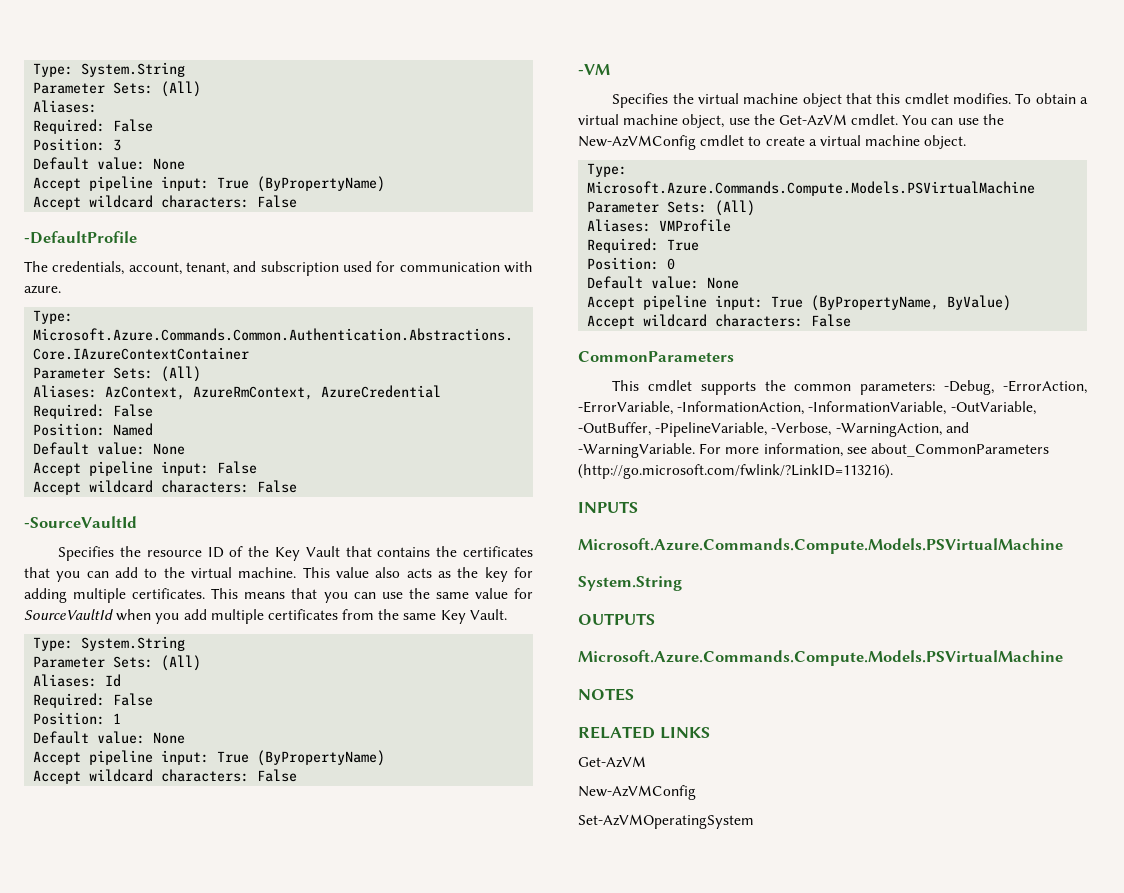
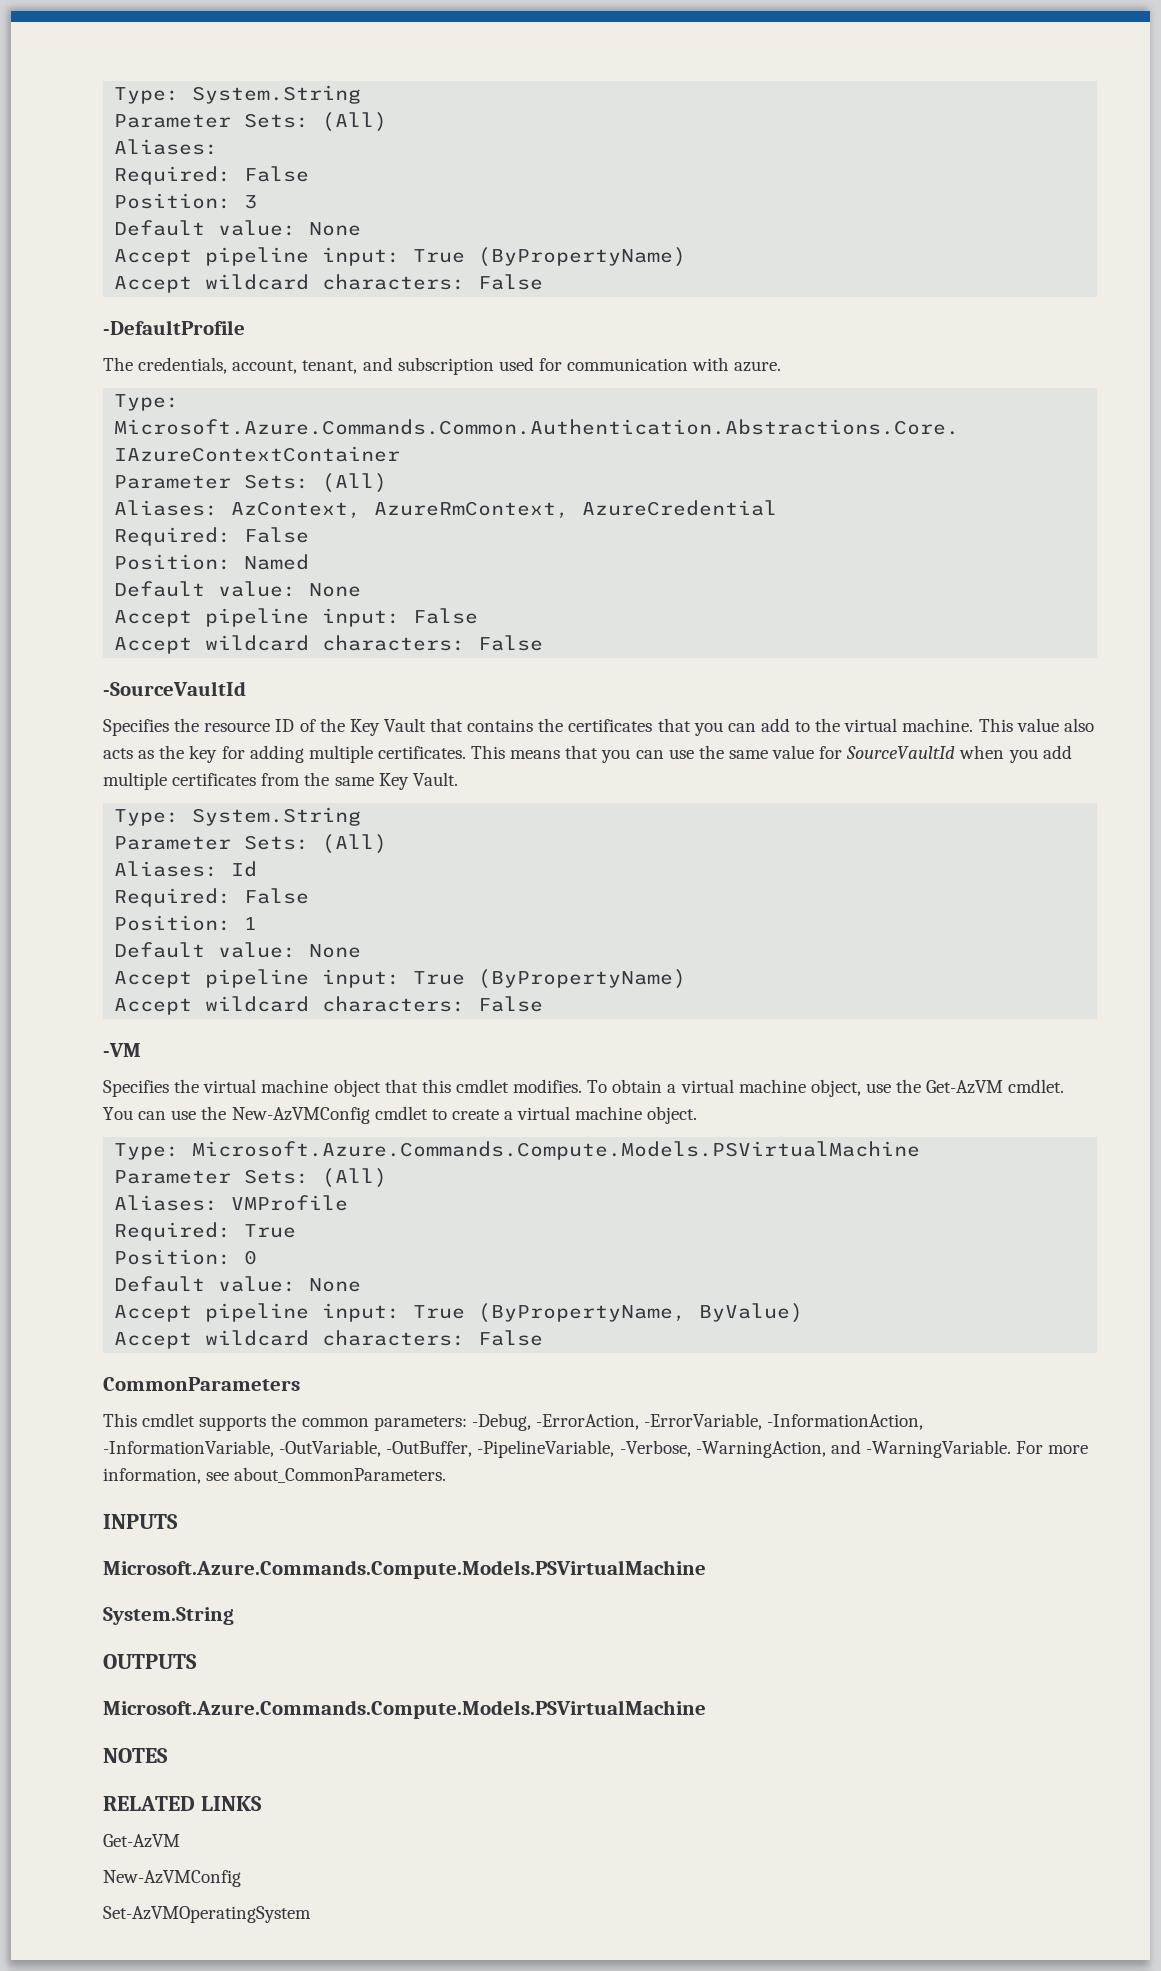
- For more information, see about_CommonParameters (http://go.microsoft.com/fwlink/?LinkID=113216).
+ For more information, see about_CommonParameters.

